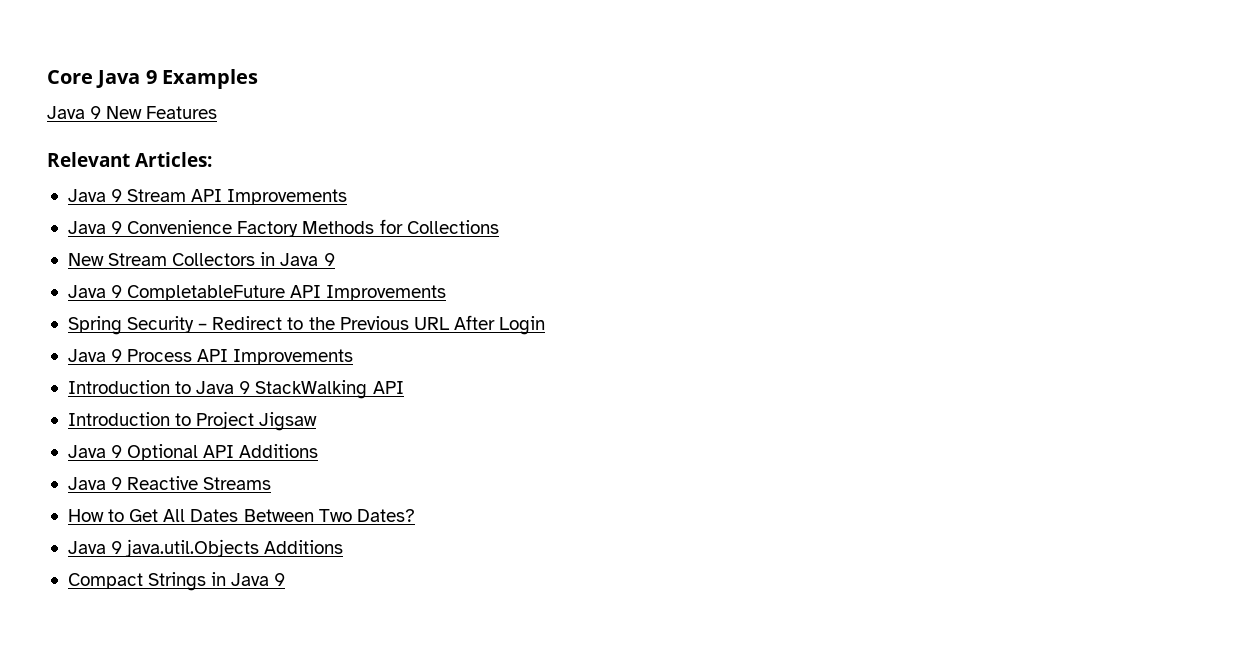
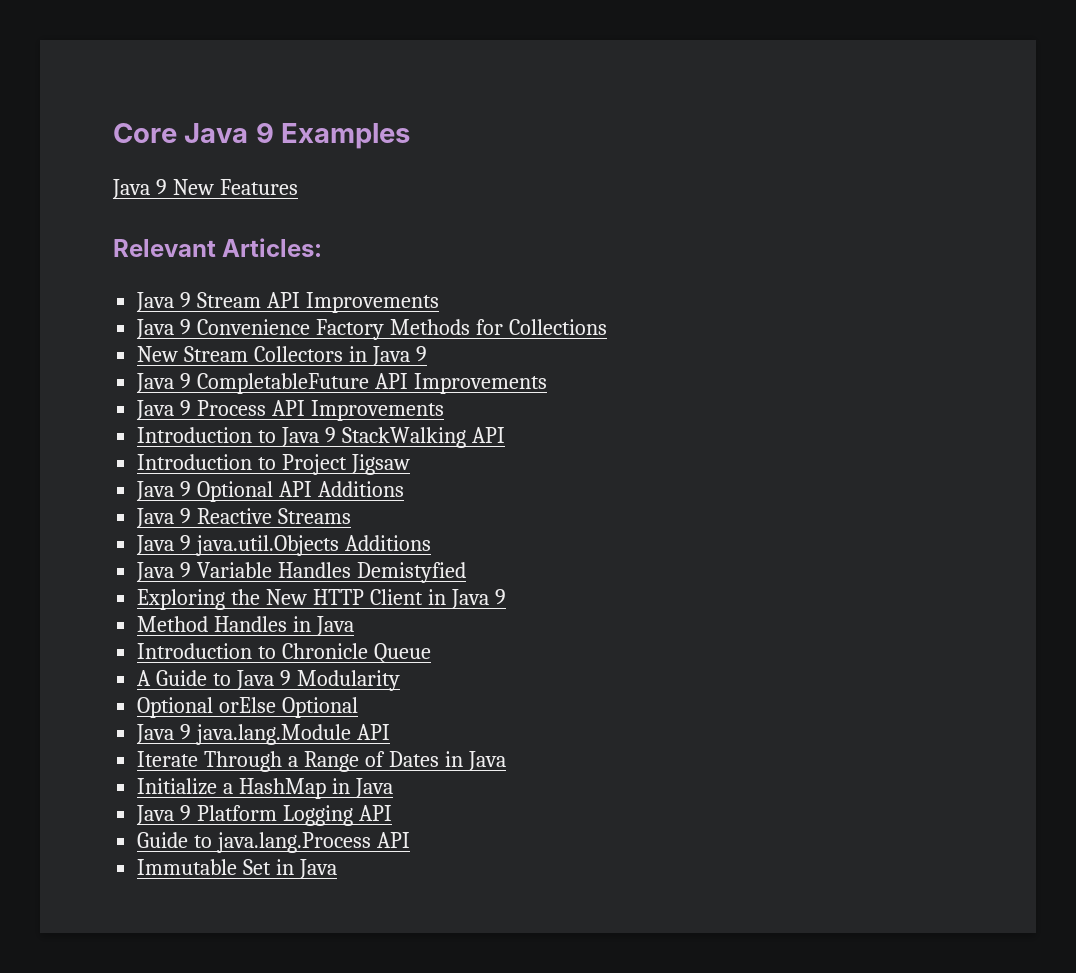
- Spring Security – Redirect to the Previous URL After Login
- How to Get All Dates Between Two Dates?
  Java 9 java.util.Objects Additions
- Compact Strings in Java 9
+ Java 9 Variable Handles Demistyfied
+ Exploring the New HTTP Client in Java 9
+ Method Handles in Java
+ Introduction to Chronicle Queue
+ A Guide to Java 9 Modularity
+ Optional orElse Optional
+ Java 9 java.lang.Module API
+ Iterate Through a Range of Dates in Java
+ Initialize a HashMap in Java
+ Java 9 Platform Logging API
+ Guide to java.lang.Process API
+ Immutable Set in Java

